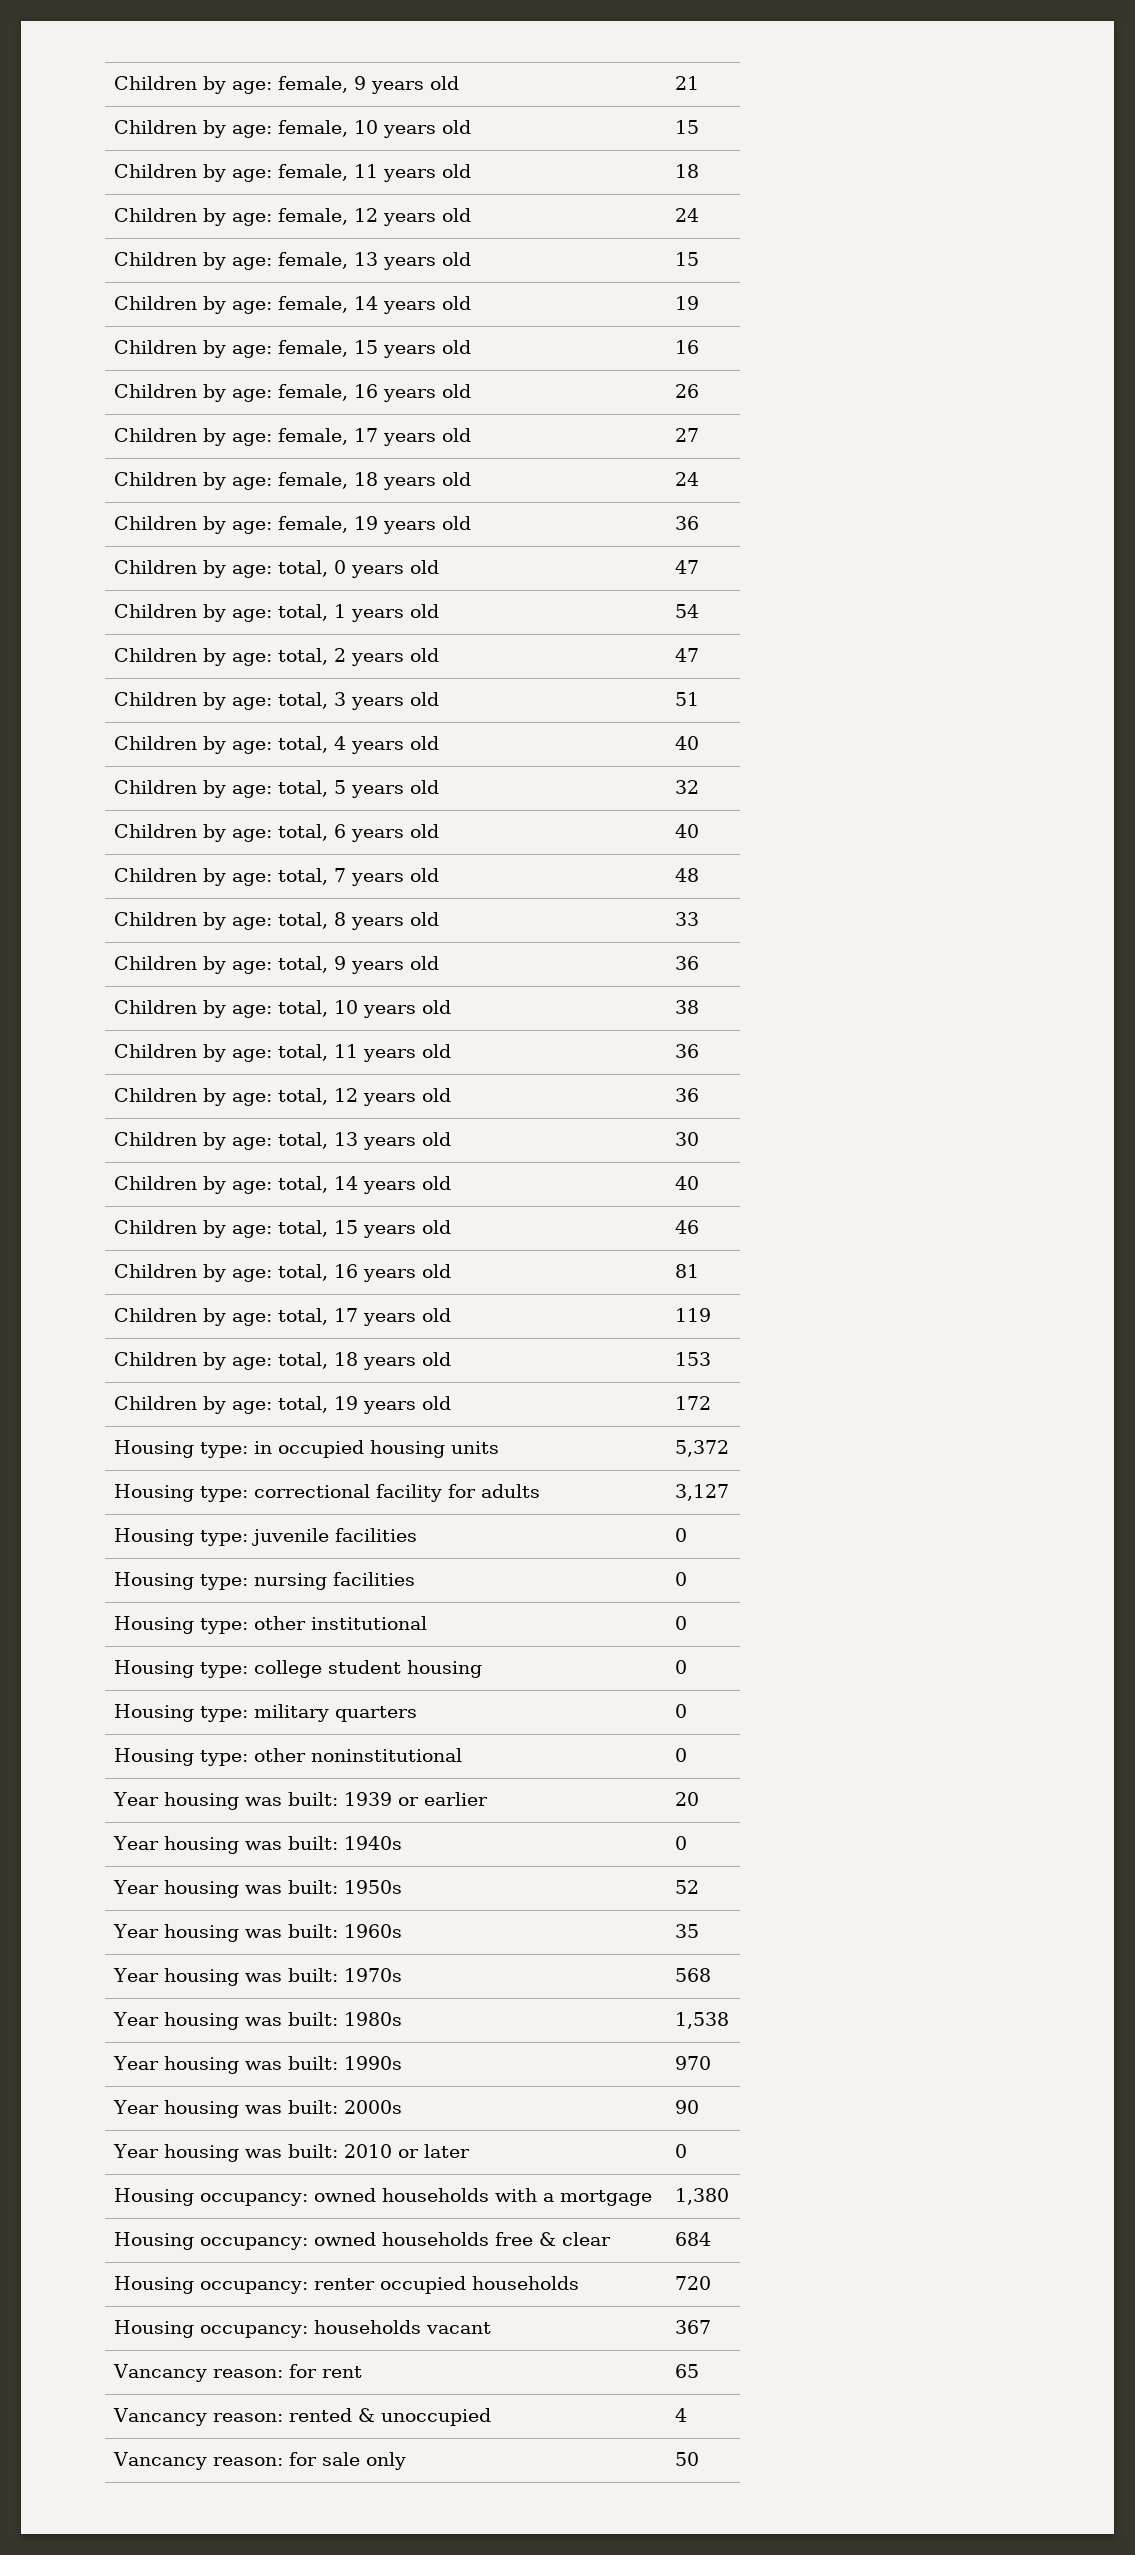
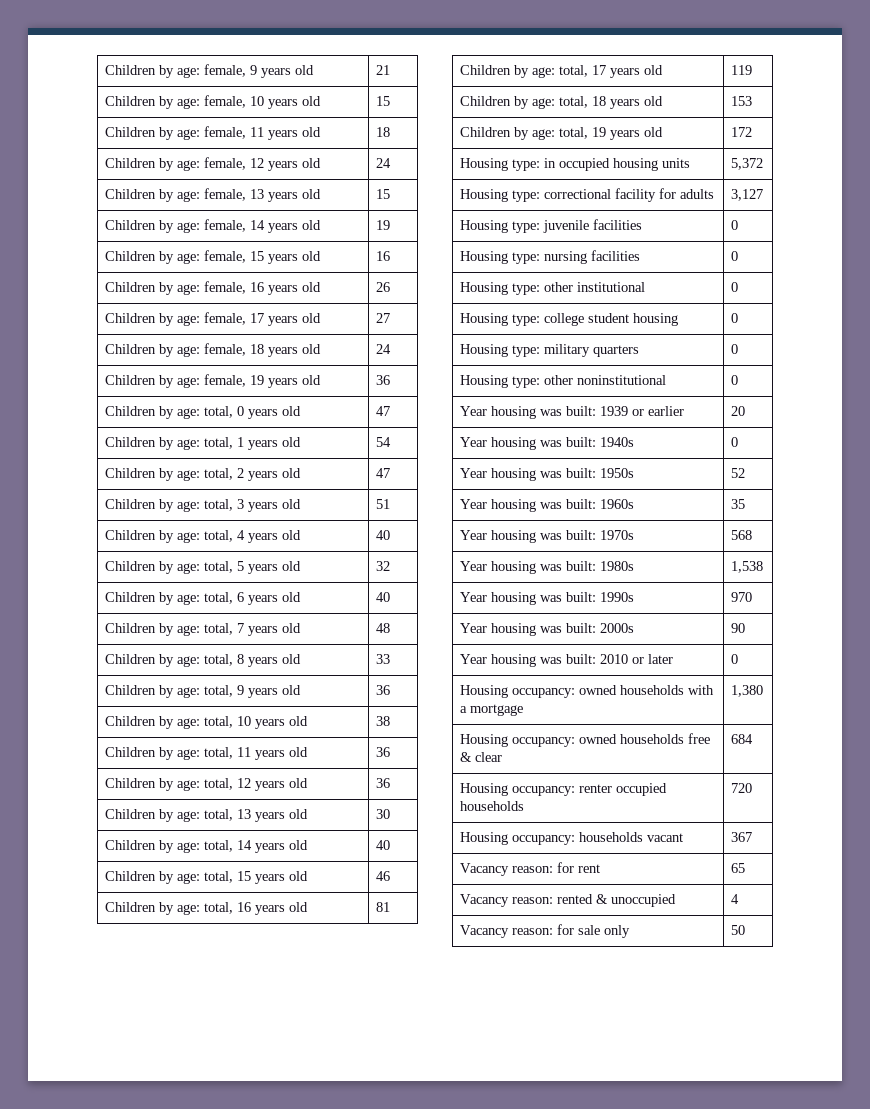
- Vancancy reason: for rent | 65
+ Vacancy reason: for rent | 65
- Vancancy reason: rented & unoccupied | 4
+ Vacancy reason: rented & unoccupied | 4
- Vancancy reason: for sale only | 50
+ Vacancy reason: for sale only | 50

